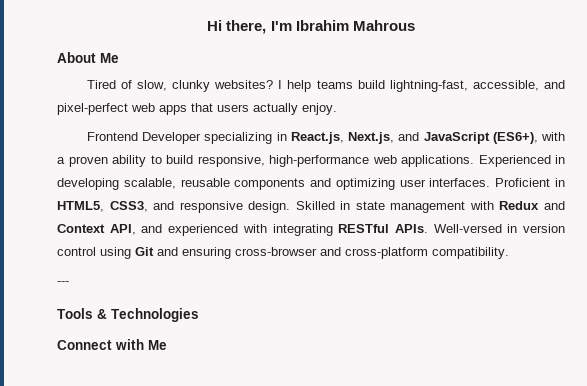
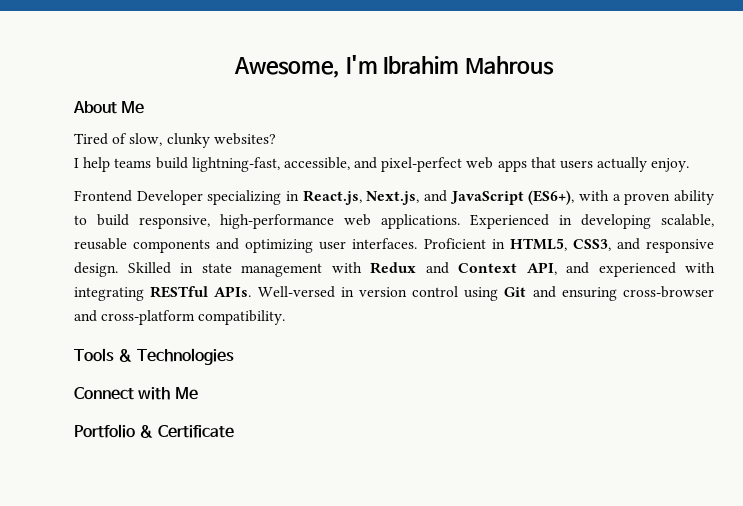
- Hi there, I'm Ibrahim Mahrous
+ Awesome, I'm Ibrahim Mahrous
- Tired of slow, clunky websites? I help teams build lightning-fast, accessible, and pixel-perfect web apps that users actually enjoy.
+ Tired of slow, clunky websites?
+ I help teams build lightning-fast, accessible, and pixel-perfect web apps that users actually enjoy.
- ---
+ Portfolio & Certificate

